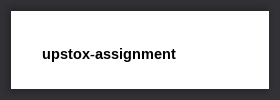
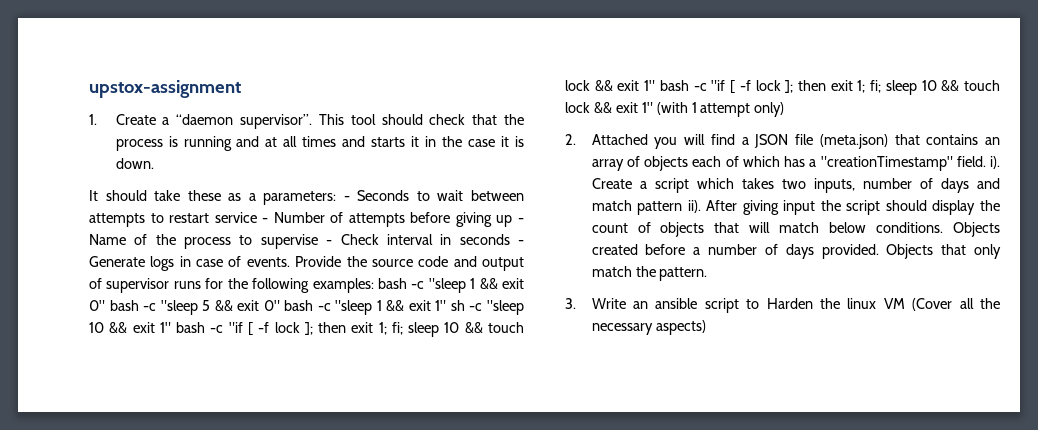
+ 1. Create a “daemon supervisor”. This tool should check that the process is running and at all times and starts it in the case it is down.
+ It should take these as a parameters: - Seconds to wait between attempts to restart service - Number of attempts before giving up - Name of the process to supervise - Check interval in seconds - Generate logs in case of events. Provide the source code and output of supervisor runs for the following examples: bash -c "sleep 1 && exit 0" bash -c "sleep 5 && exit 0" bash -c "sleep 1 && exit 1" sh -c "sleep 10 && exit 1" bash -c "if [ -f lock ]; then exit 1; fi; sleep 10 && touch lock && exit 1" bash -c "if [ -f lock ]; then exit 1; fi; sleep 10 && touch lock && exit 1" (with 1 attempt only)
+ 2. Attached you will find a JSON file (meta.json) that contains an array of objects each of which has a "creationTimestamp" field. i). Create a script which takes two inputs, number of days and match pattern ii). After giving input the script should display the count of objects that will match below conditions. Objects created before a number of days provided. Objects that only match the pattern.
+ 3. Write an ansible script to Harden the linux VM (Cover all the necessary aspects)

